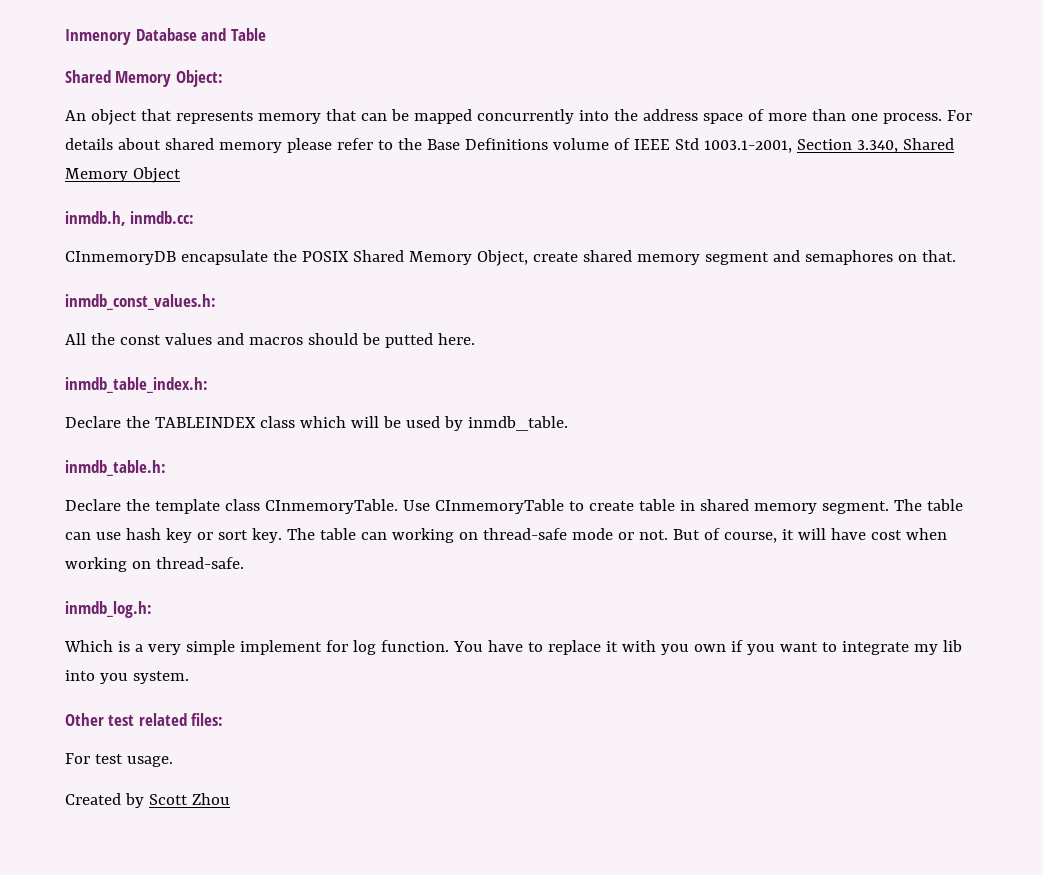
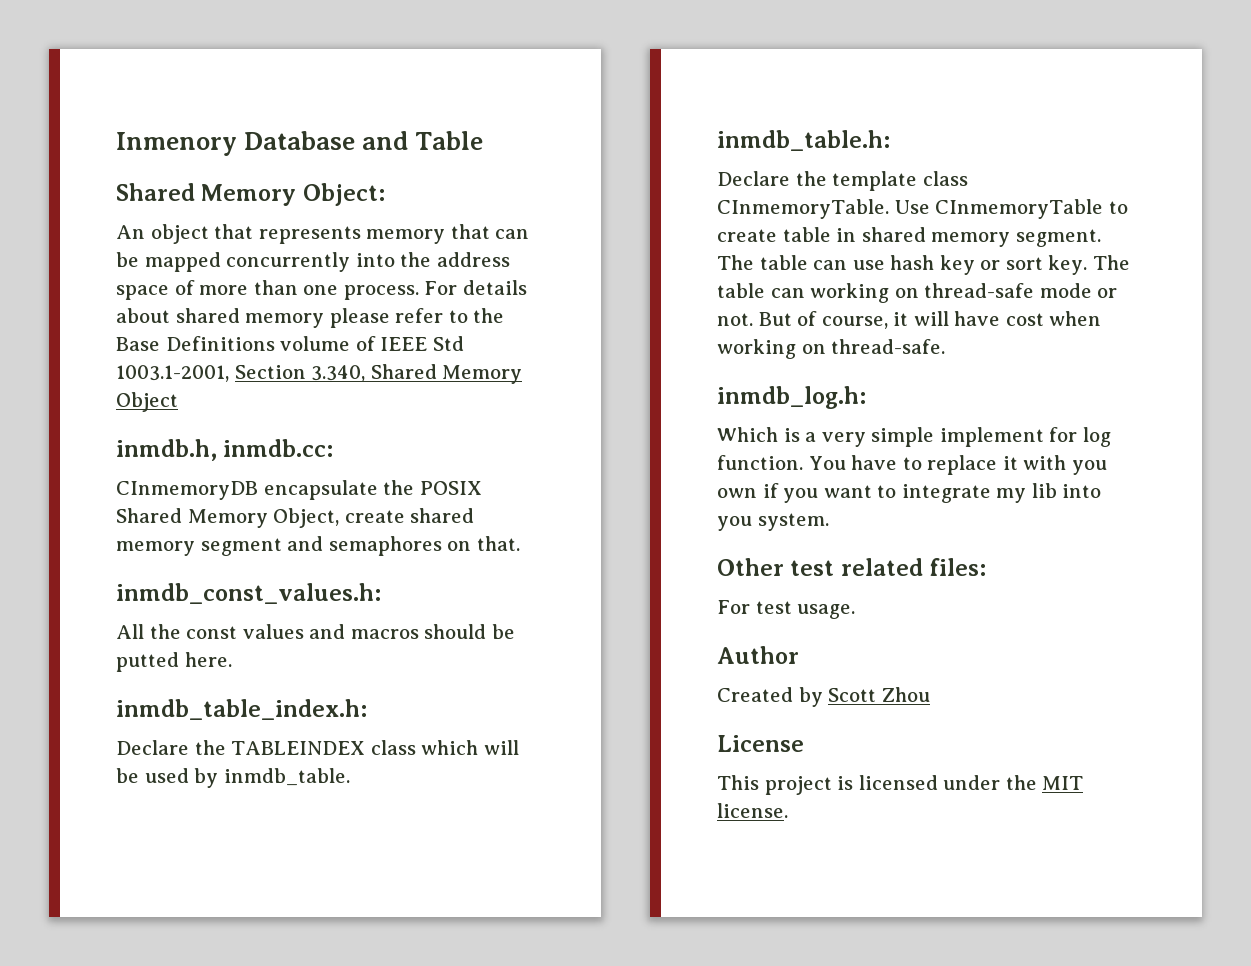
+ Author
+ License
+ This project is licensed under the MIT license.

